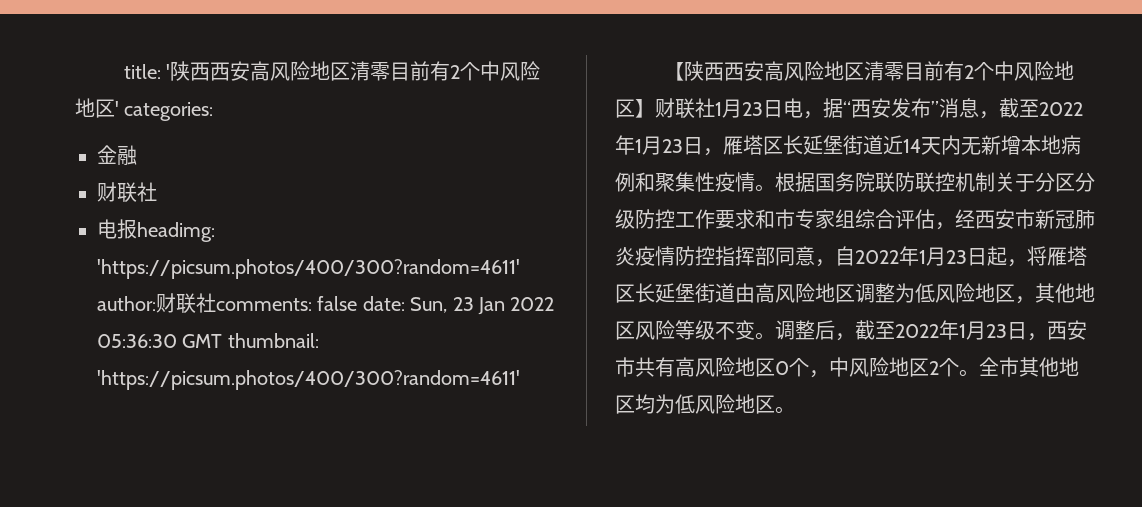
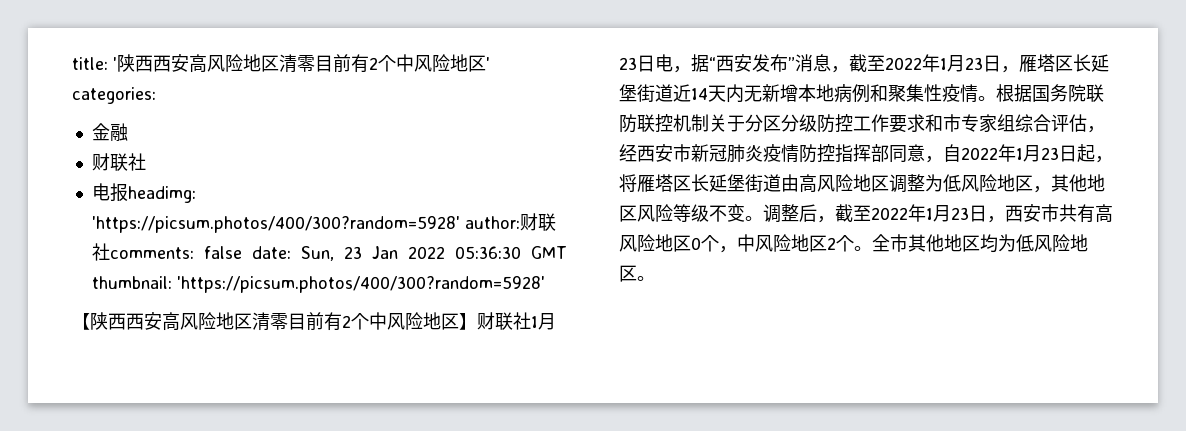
- 电报headimg: 'https://picsum.photos/400/300?random=4611' author:财联社comments: false date: Sun, 23 Jan 2022 05:36:30 GMT thumbnail: 'https://picsum.photos/400/300?random=4611'
+ 电报headimg: 'https://picsum.photos/400/300?random=5928' author:财联社comments: false date: Sun, 23 Jan 2022 05:36:30 GMT thumbnail: 'https://picsum.photos/400/300?random=5928'

